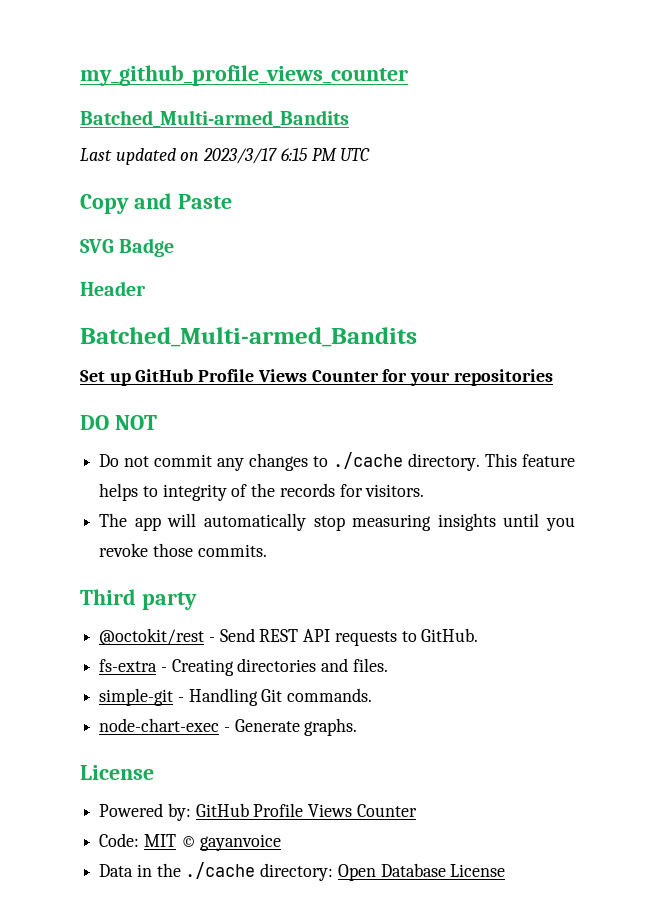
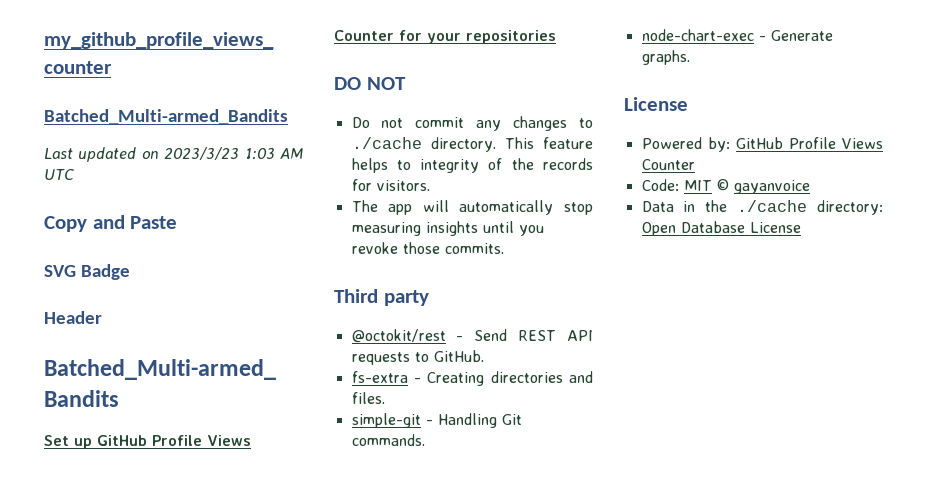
- Last updated on 2023/3/17 6:15 PM UTC
+ Last updated on 2023/3/23 1:03 AM UTC

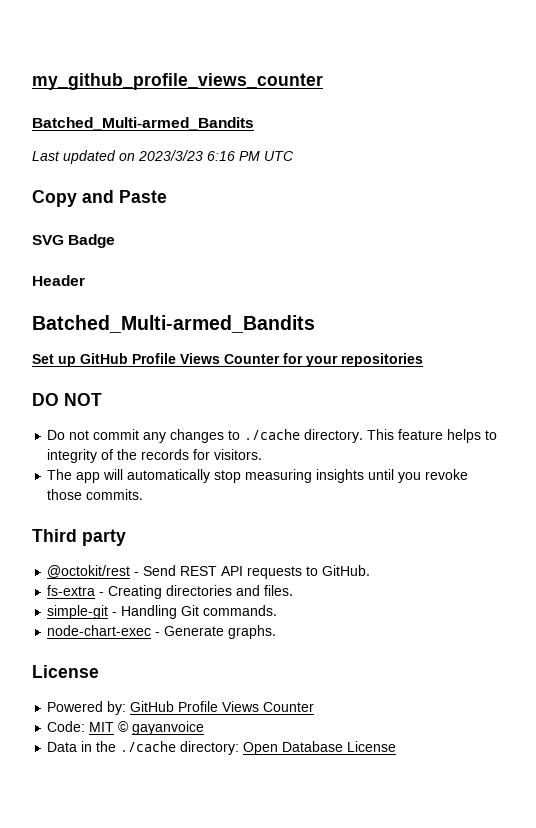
- Last updated on 2023/3/23 1:03 AM UTC
+ Last updated on 2023/3/23 6:16 PM UTC

